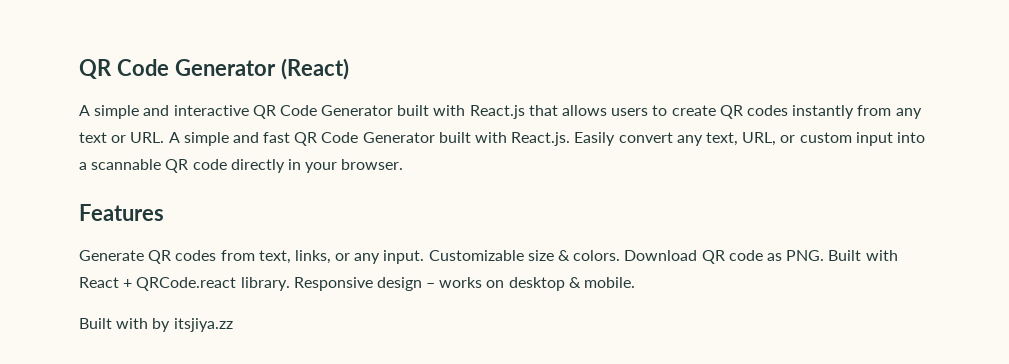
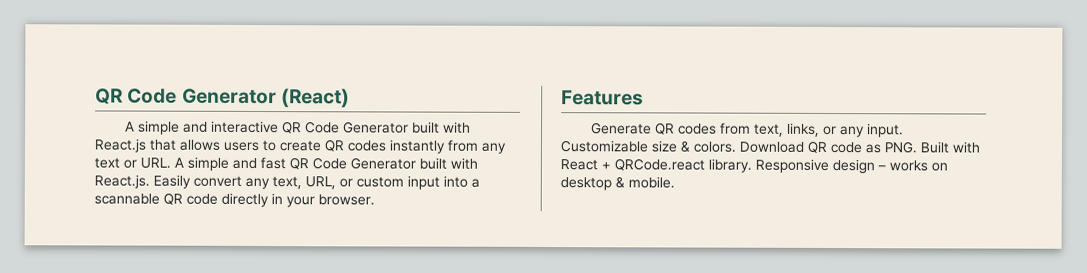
- Built with by itsjiya.zz

